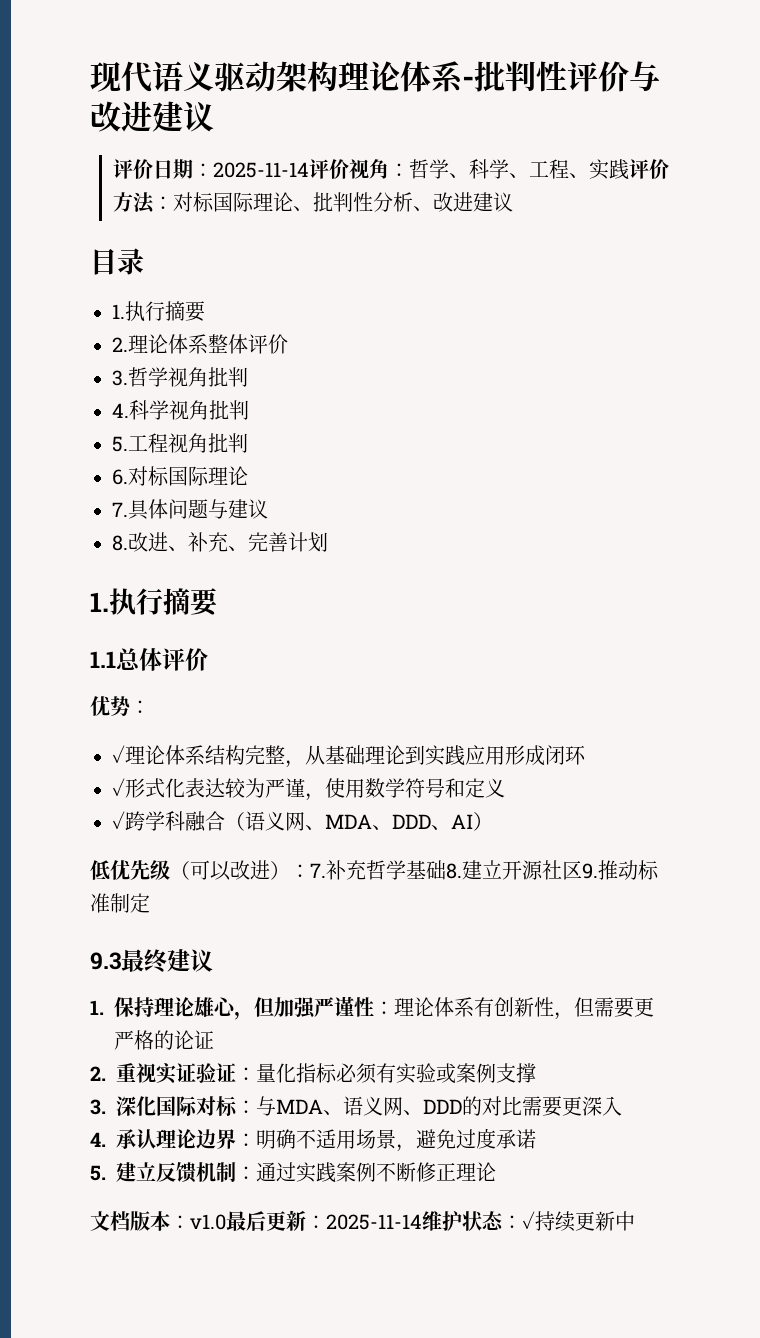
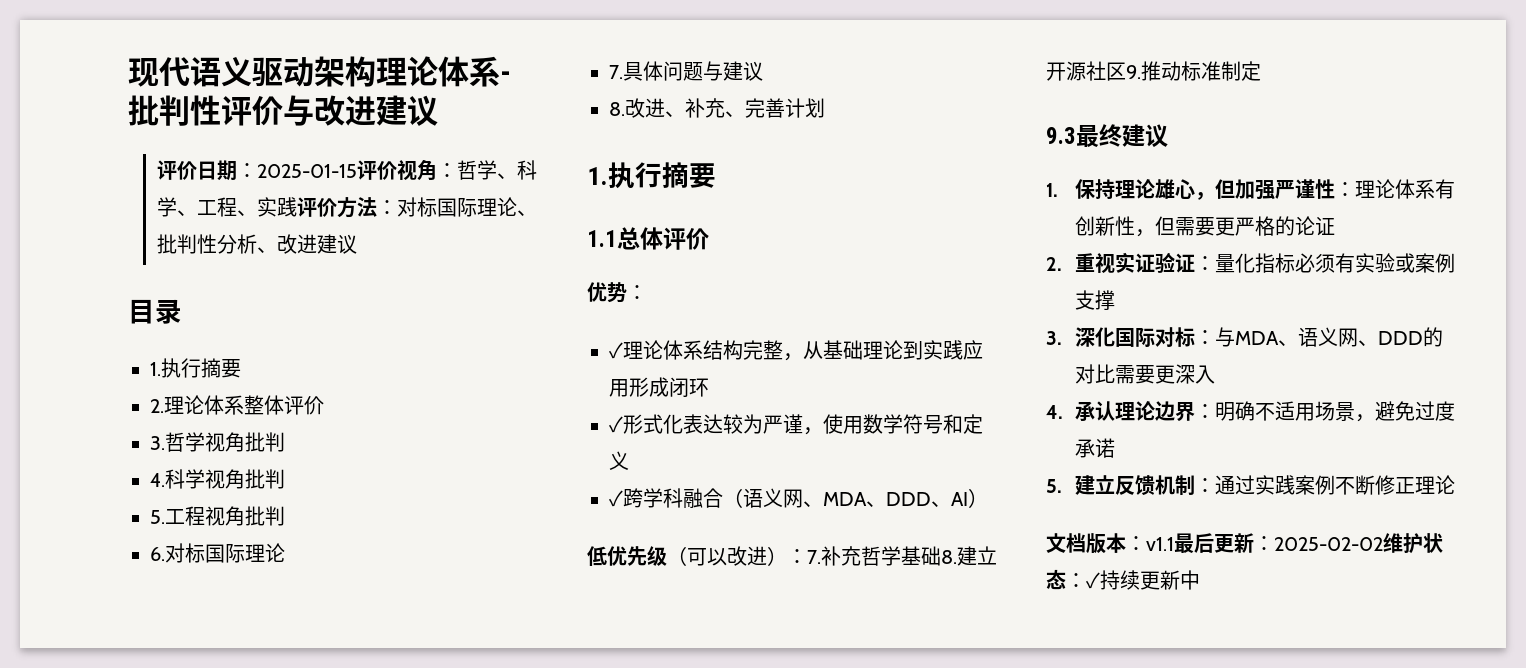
- 评价日期：2025-11-14评价视角：哲学、科学、工程、实践评价方法：对标国际理论、批判性分析、改进建议
+ 评价日期：2025-01-15评价视角：哲学、科学、工程、实践评价方法：对标国际理论、批判性分析、改进建议
- 文档版本：v1.0最后更新：2025-11-14维护状态：✓持续更新中
+ 文档版本：v1.1最后更新：2025-02-02维护状态：✓持续更新中

